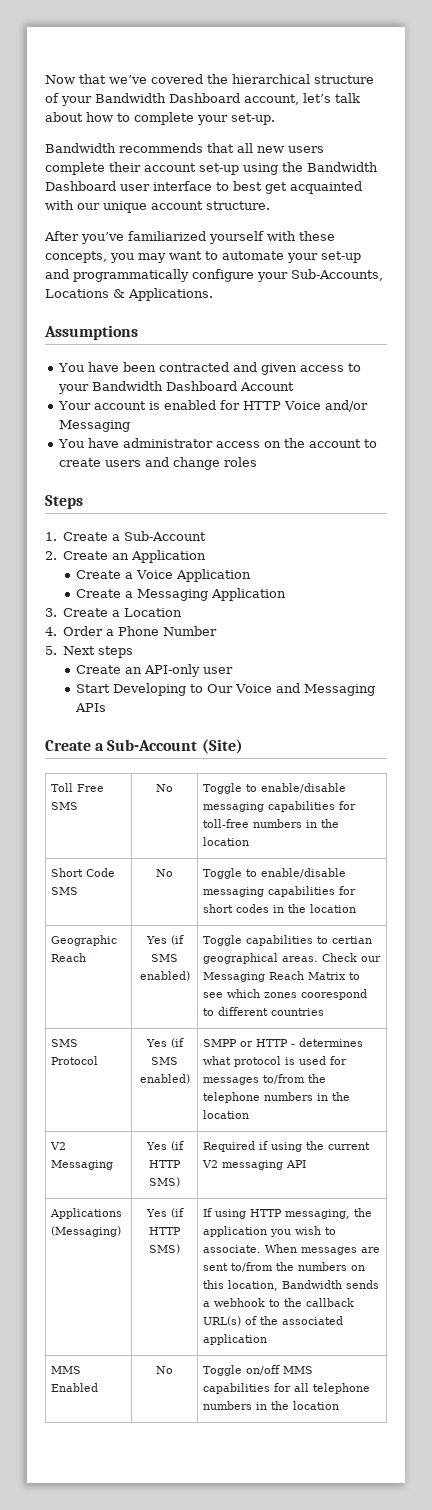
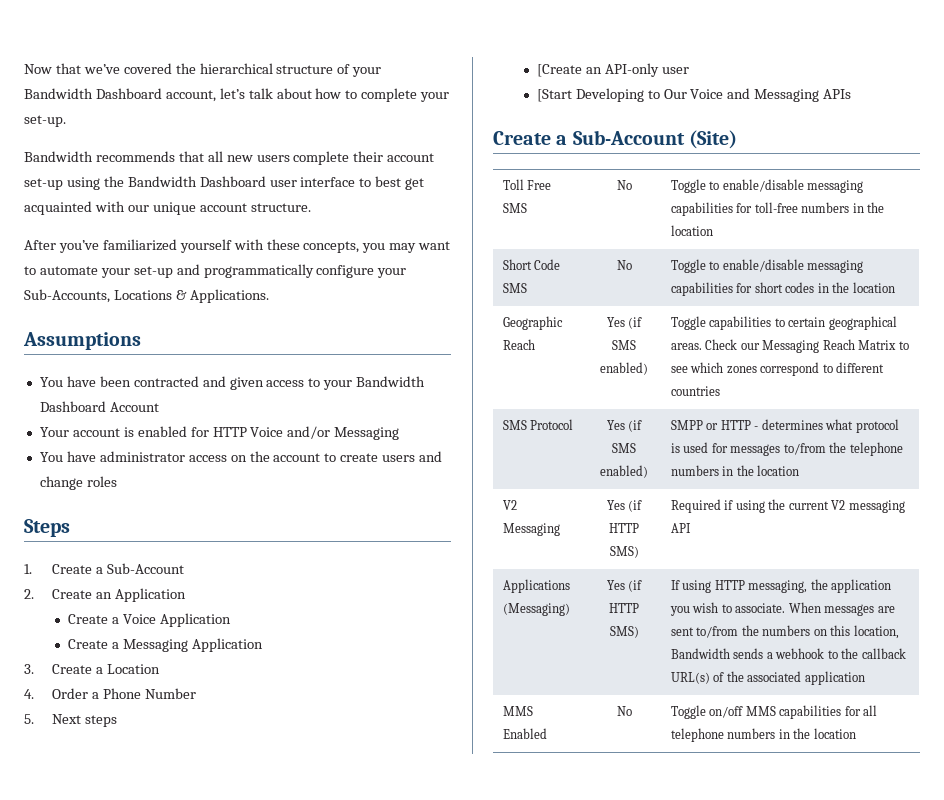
- Create an API-only user
+ [Create an API-only user
- Start Developing to Our Voice and Messaging APIs
+ [Start Developing to Our Voice and Messaging APIs
- Geographic Reach | Yes (if SMS enabled) | Toggle capabilities to certian geographical areas. Check our Messaging Reach Matrix to see which zones coorespond to different countries
+ Geographic Reach | Yes (if SMS enabled) | Toggle capabilities to certain geographical areas. Check our Messaging Reach Matrix to see which zones correspond to different countries

